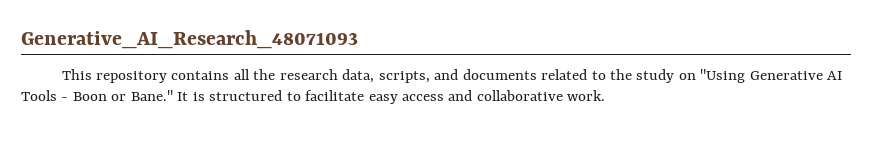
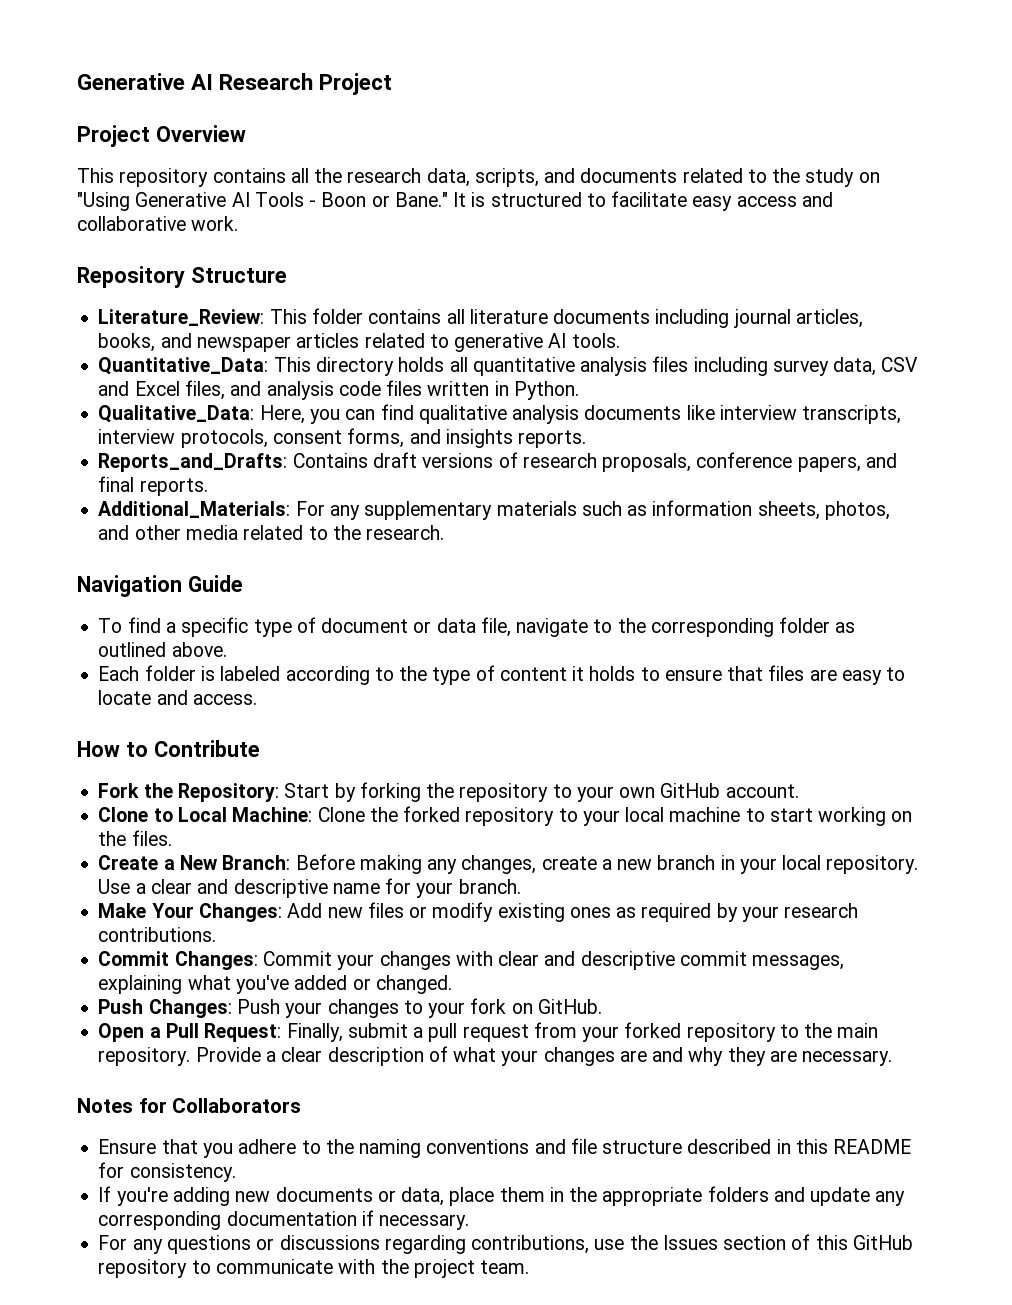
- Generative_AI_Research_48071093
+ Generative AI Research Project
+ Project Overview
+ Repository Structure
+ Literature_Review: This folder contains all literature documents including journal articles, books, and newspaper articles related to generative AI tools.
+ Quantitative_Data: This directory holds all quantitative analysis files including survey data, CSV and Excel files, and analysis code files written in Python.
+ Qualitative_Data: Here, you can find qualitative analysis documents like interview transcripts, interview protocols, consent forms, and insights reports.
+ Reports_and_Drafts: Contains draft versions of research proposals, conference papers, and final reports.
+ Additional_Materials: For any supplementary materials such as information sheets, photos, and other media related to the research.
+ Navigation Guide
+ To find a specific type of document or data file, navigate to the corresponding folder as outlined above.
+ Each folder is labeled according to the type of content it holds to ensure that files are easy to locate and access.
+ How to Contribute
+ Fork the Repository: Start by forking the repository to your own GitHub account.
+ Clone to Local Machine: Clone the forked repository to your local machine to start working on the files.
+ Create a New Branch: Before making any changes, create a new branch in your local repository. Use a clear and descriptive name for your branch.
+ Make Your Changes: Add new files or modify existing ones as required by your research contributions.
+ Commit Changes: Commit your changes with clear and descriptive commit messages, explaining what you've added or changed.
+ Push Changes: Push your changes to your fork on GitHub.
+ Open a Pull Request: Finally, submit a pull request from your forked repository to the main repository. Provide a clear description of what your changes are and why they are necessary.
+ Notes for Collaborators
+ Ensure that you adhere to the naming conventions and file structure described in this README for consistency.
+ If you're adding new documents or data, place them in the appropriate folders and update any corresponding documentation if necessary.
+ For any questions or discussions regarding contributions, use the Issues section of this GitHub repository to communicate with the project team.

